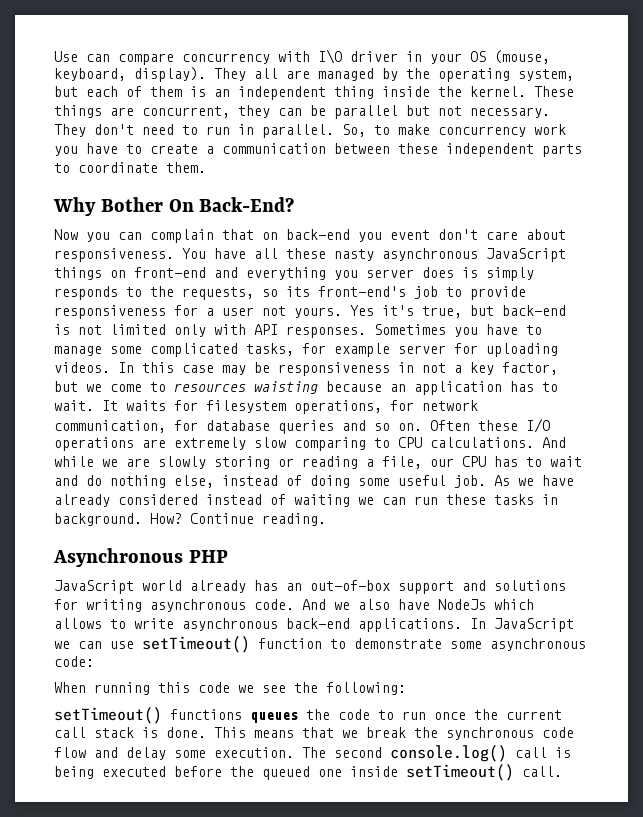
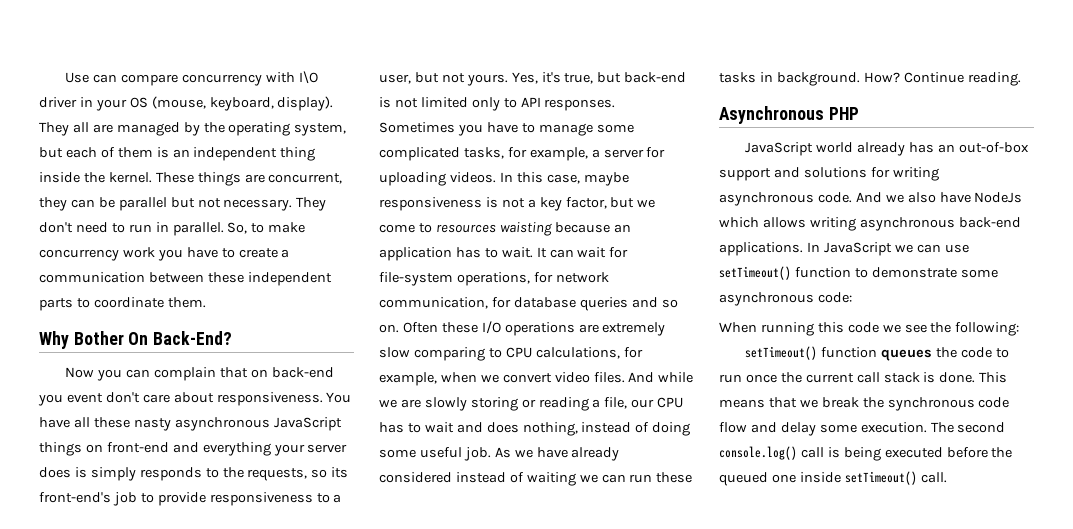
- You have all these nasty asynchronous JavaScript things on front-end and everything you server does is simply responds to the requests, so its front-end's job to provide responsiveness for a user not yours.
+ You have all these nasty asynchronous JavaScript things on front-end and everything your server does is simply responds to the requests, so its front-end's job to provide responsiveness to a user, but not yours.
- Yes it's true, but back-end is not limited only with API responses.
+ Yes, it's true, but back-end is not limited only to API responses.
- Sometimes you have to manage some complicated tasks, for example server for uploading videos.
+ Sometimes you have to manage some complicated tasks, for example, a server for uploading videos.
- In this case may be responsiveness in not a key factor, but we come to resources waisting because an application has to wait.
+ In this case, maybe responsiveness is not a key factor, but we come to resources waisting because an application has to wait.
- It waits for filesystem operations, for network communication, for database queries and so on.
+ It can wait for file-system operations, for network communication, for database queries and so on.
- Often these I/O operations are extremely slow comparing to CPU calculations.
+ Often these I/O operations are extremely slow comparing to CPU calculations, for example, when we convert video files.
- And while we are slowly storing or reading a file, our CPU has to wait and do nothing else, instead of doing some useful job.
+ And while we are slowly storing or reading a file, our CPU has to wait and does nothing, instead of doing some useful job.
- And we also have NodeJs which allows to write asynchronous back-end applications.
+ And we also have NodeJs which allows writing asynchronous back-end applications.
- setTimeout() functions queues the code to run once the current call stack is done.
+ setTimeout() function queues the code to run once the current call stack is done.

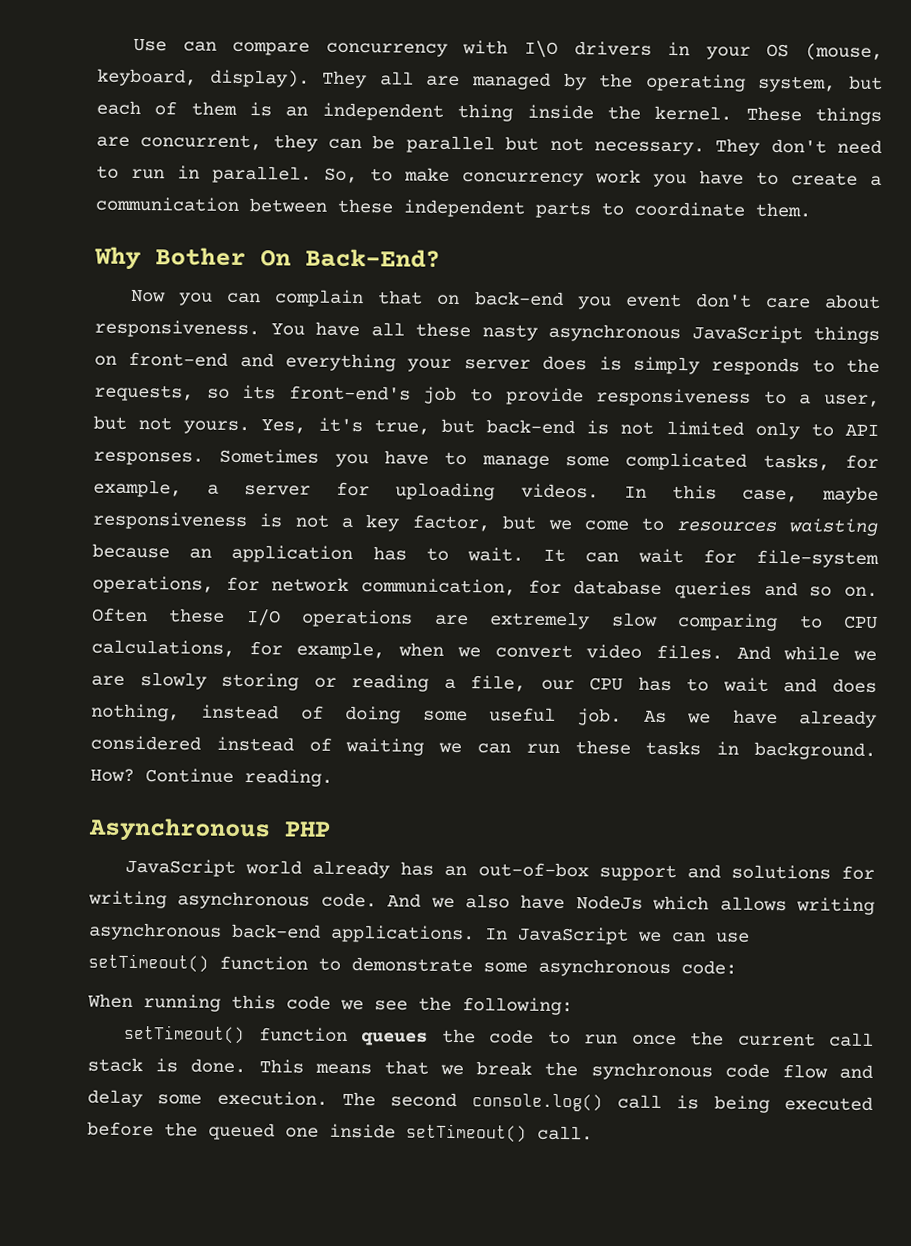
- Use can compare concurrency with I\O driver in your OS (mouse, keyboard, display).
+ Use can compare concurrency with I\O drivers in your OS (mouse, keyboard, display).

